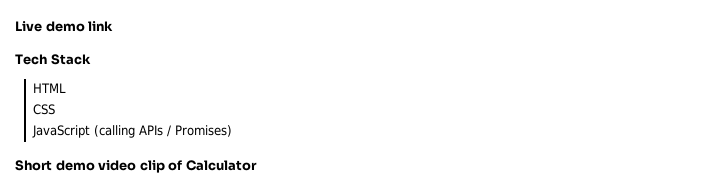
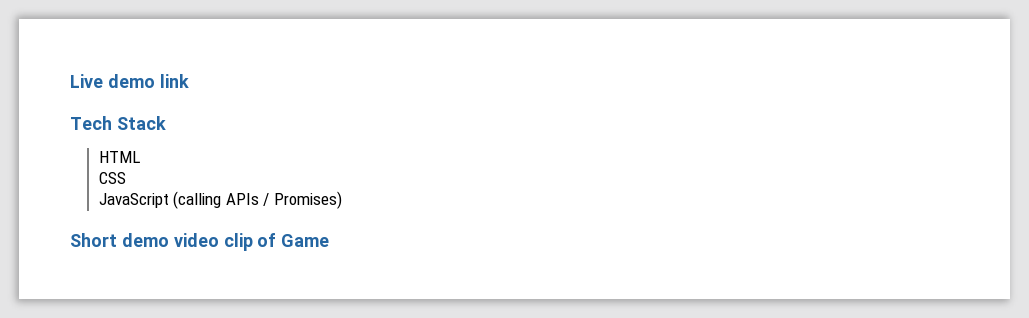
- Short demo video clip of Calculator
+ Short demo video clip of Game

